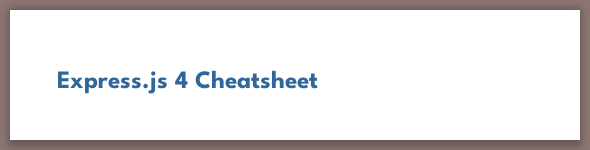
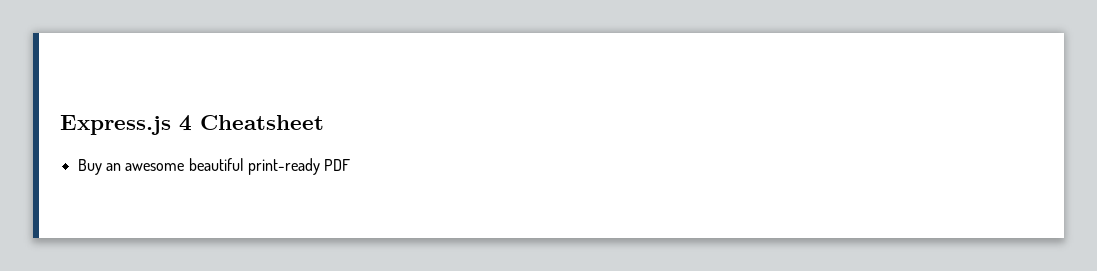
+ Buy an awesome beautiful print-ready PDF

